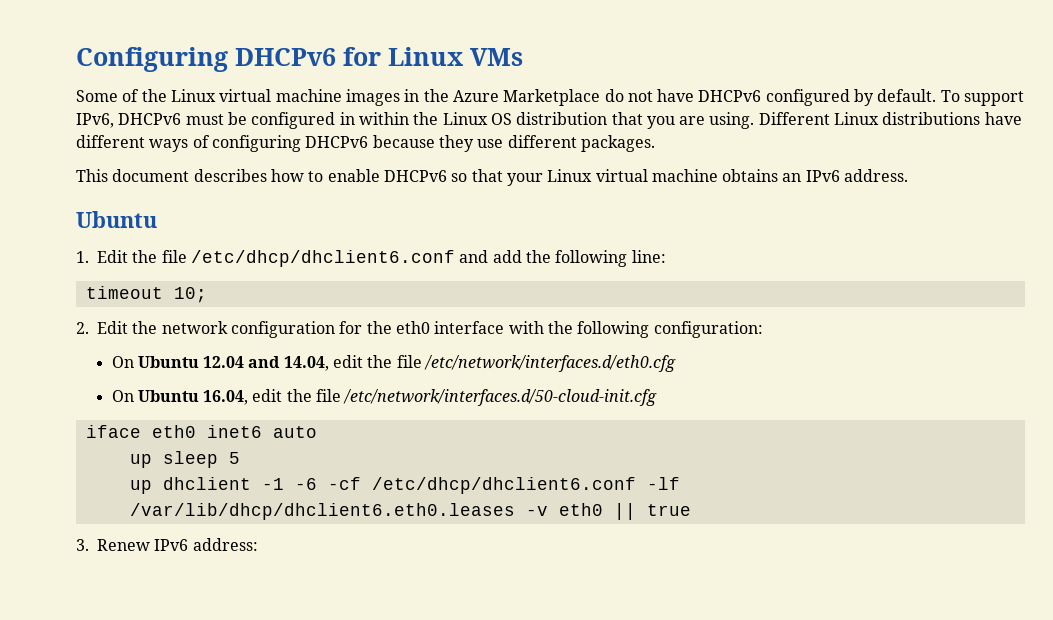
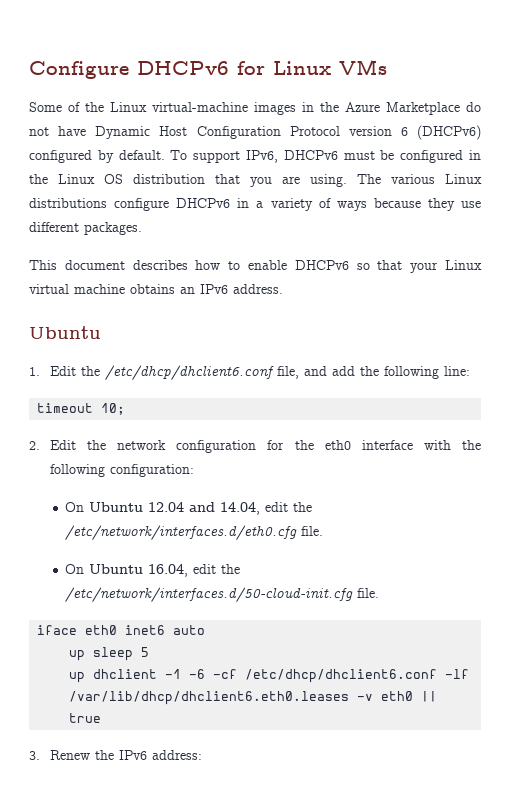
- Configuring DHCPv6 for Linux VMs
+ Configure DHCPv6 for Linux VMs
- Some of the Linux virtual machine images in the Azure Marketplace do not have DHCPv6 configured by default.
+ Some of the Linux virtual-machine images in the Azure Marketplace do not have Dynamic Host Configuration Protocol version 6 (DHCPv6) configured by default.
- To support IPv6, DHCPv6 must be configured in within the Linux OS distribution that you are using.
+ To support IPv6, DHCPv6 must be configured in the Linux OS distribution that you are using.
- Different Linux distributions have different ways of configuring DHCPv6 because they use different packages.
+ The various Linux distributions configure DHCPv6 in a variety of ways because they use different packages.
- 1. Edit the file /etc/dhcp/dhclient6.conf and add the following line:
+ 1. Edit the /etc/dhcp/dhclient6.conf file, and add the following line:
- On Ubuntu 12.04 and 14.04, edit the file /etc/network/interfaces.d/eth0.cfg
+ On Ubuntu 12.04 and 14.04, edit the /etc/network/interfaces.d/eth0.cfg file.
- On Ubuntu 16.04, edit the file /etc/network/interfaces.d/50-cloud-init.cfg
+ On Ubuntu 16.04, edit the /etc/network/interfaces.d/50-cloud-init.cfg file.
- 3. Renew IPv6 address:
+ 3. Renew the IPv6 address:

